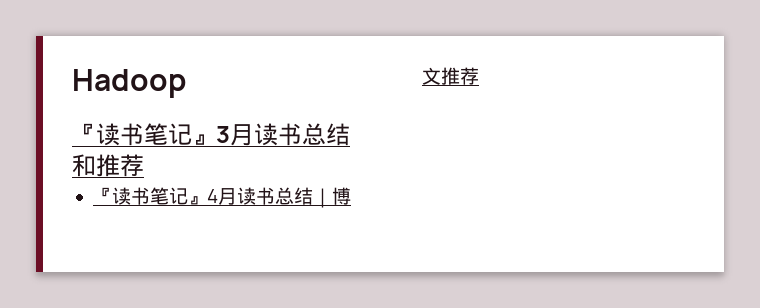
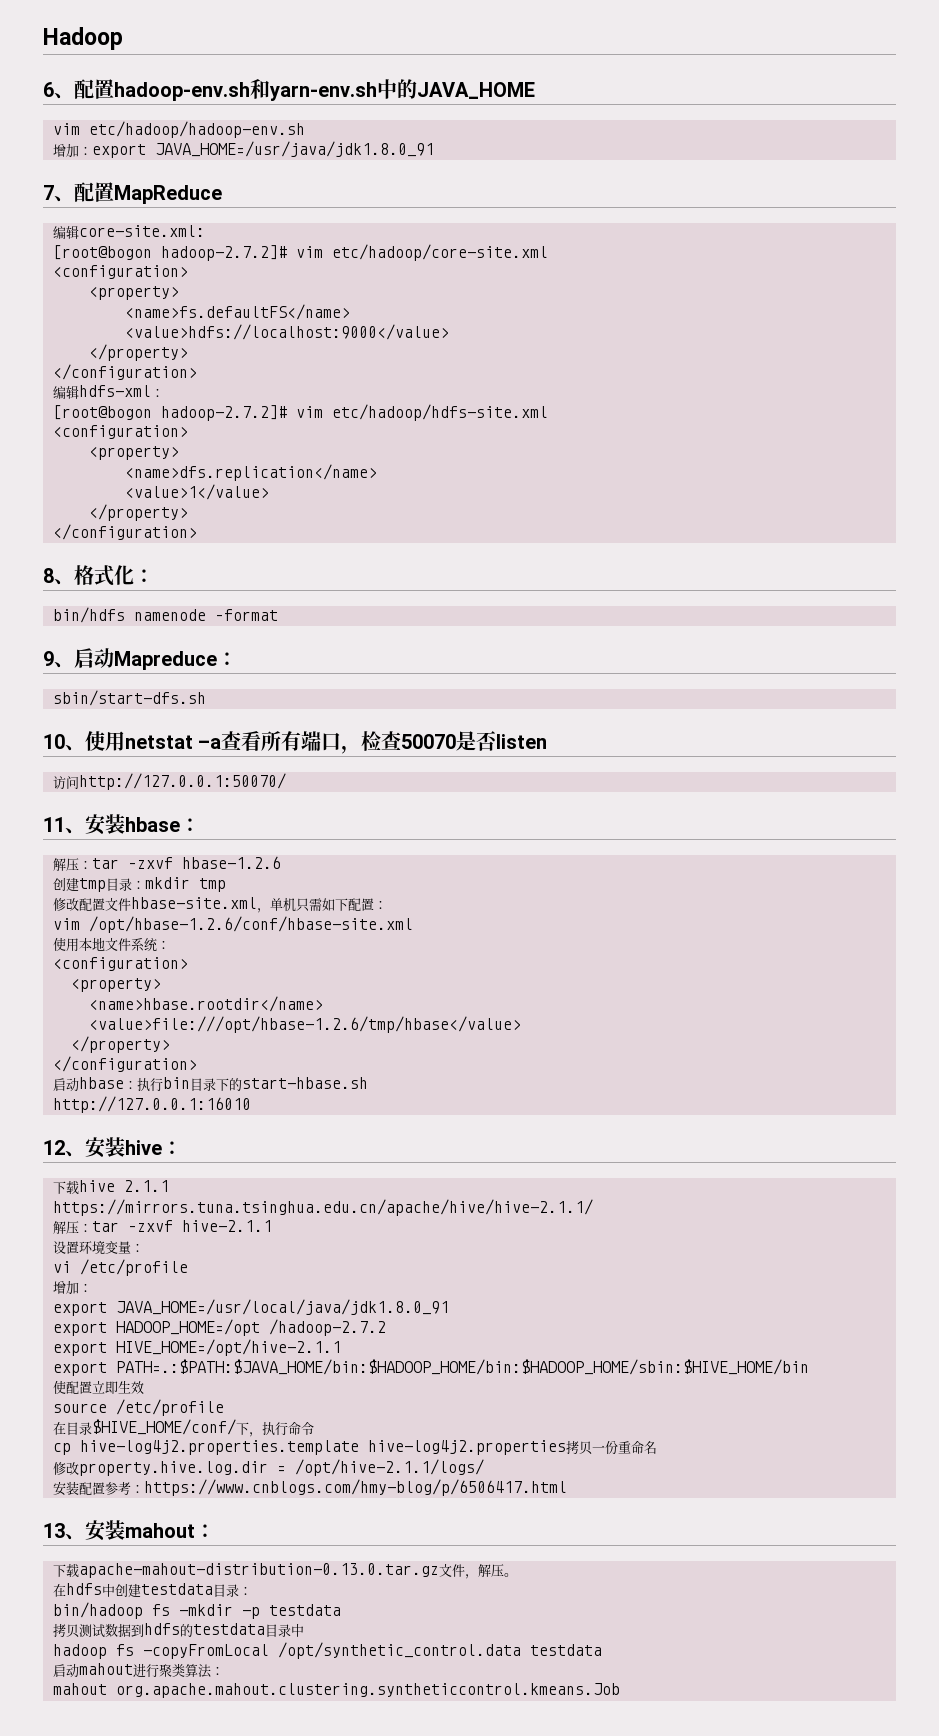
- 『读书笔记』3月读书总结和推荐
- 『读书笔记』4月读书总结｜博文推荐
+ 6、配置hadoop-env.sh和yarn-env.sh中的JAVA_HOME
+ vim etc/hadoop/hadoop-env.sh
+ 增加：export JAVA_HOME=/usr/java/jdk1.8.0_91
+ 7、配置MapReduce
+ 编辑core-site.xml:
+ [root@bogon hadoop-2.7.2]# vim etc/hadoop/core-site.xml
+ <configuration>
+ <property>
+ <name>fs.defaultFS</name>
+ <value>hdfs://localhost:9000</value>
+ </property>
+ </configuration>
+ 编辑hdfs-xml：
+ [root@bogon hadoop-2.7.2]# vim etc/hadoop/hdfs-site.xml
+ <configuration>
+ <property>
+ <name>dfs.replication</name>
+ <value>1</value>
+ </property>
+ </configuration>
+ 8、格式化：
+ bin/hdfs namenode –format
+ 9、启动Mapreduce：
+ sbin/start-dfs.sh
+ 10、使用netstat –a查看所有端口，检查50070是否listen
+ 访问http://127.0.0.1:50070/
+ 11、安装hbase：
+ 解压：tar –zxvf hbase-1.2.6
+ 创建tmp目录：mkdir tmp
+ 修改配置文件hbase-site.xml，单机只需如下配置：
+ vim /opt/hbase-1.2.6/conf/hbase-site.xml
+ 使用本地文件系统：
+ <configuration>
+ <property>
+ <name>hbase.rootdir</name>
+ <value>file:///opt/hbase-1.2.6/tmp/hbase</value>
+ </property>
+ </configuration>
+ 启动hbase：执行bin目录下的start-hbase.sh
+ http://127.0.0.1:16010
+ 12、安装hive：
+ 下载hive 2.1.1
+ https://mirrors.tuna.tsinghua.edu.cn/apache/hive/hive-2.1.1/
+ 解压：tar –zxvf hive-2.1.1
+ 设置环境变量：
+ vi /etc/profile
+ 增加：
+ export JAVA_HOME=/usr/local/java/jdk1.8.0_91
+ export HADOOP_HOME=/opt /hadoop-2.7.2
+ export HIVE_HOME=/opt/hive-2.1.1
+ export PATH=.:$PATH:$JAVA_HOME/bin:$HADOOP_HOME/bin:$HADOOP_HOME/sbin:$HIVE_HOME/bin
+ 使配置立即生效
+ source /etc/profile
+ 在目录$HIVE_HOME/conf/下，执行命令
+ cp hive-log4j2.properties.template hive-log4j2.properties拷贝一份重命名
+ 修改property.hive.log.dir = /opt/hive-2.1.1/logs/
+ 安装配置参考：https://www.cnblogs.com/hmy-blog/p/6506417.html
+ 13、安装mahout：
+ 下载apache-mahout-distribution-0.13.0.tar.gz文件，解压。
+ 在hdfs中创建testdata目录：
+ bin/hadoop fs -mkdir -p testdata
+ 拷贝测试数据到hdfs的testdata目录中
+ hadoop fs -copyFromLocal /opt/synthetic_control.data testdata
+ 启动mahout进行聚类算法：
+ mahout org.apache.mahout.clustering.syntheticcontrol.kmeans.Job

